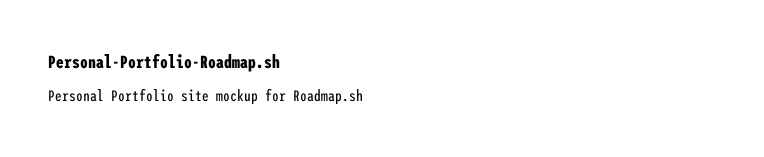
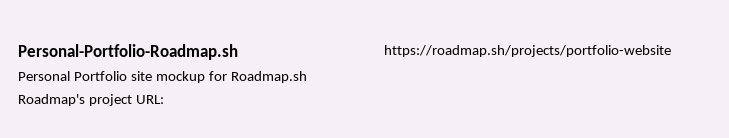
+ Roadmap's project URL: https://roadmap.sh/projects/portfolio-website

